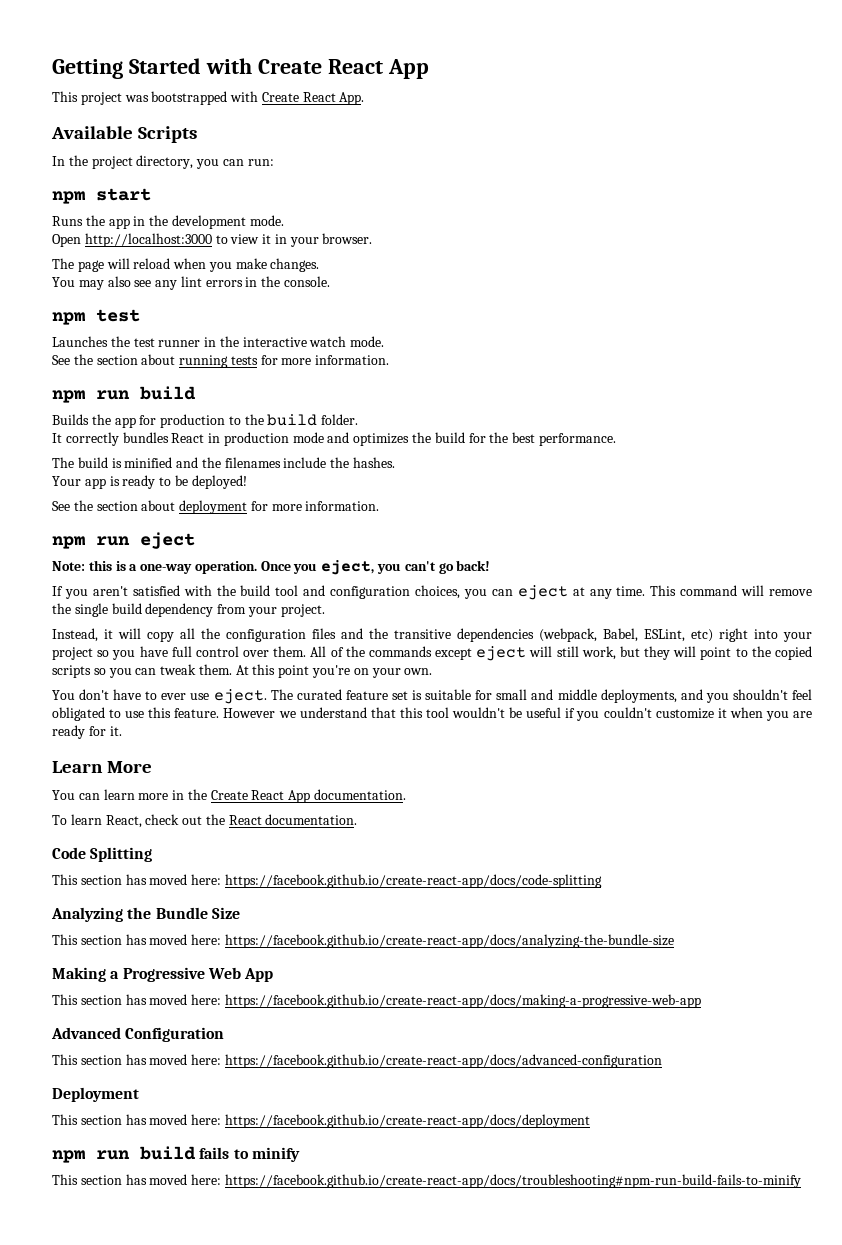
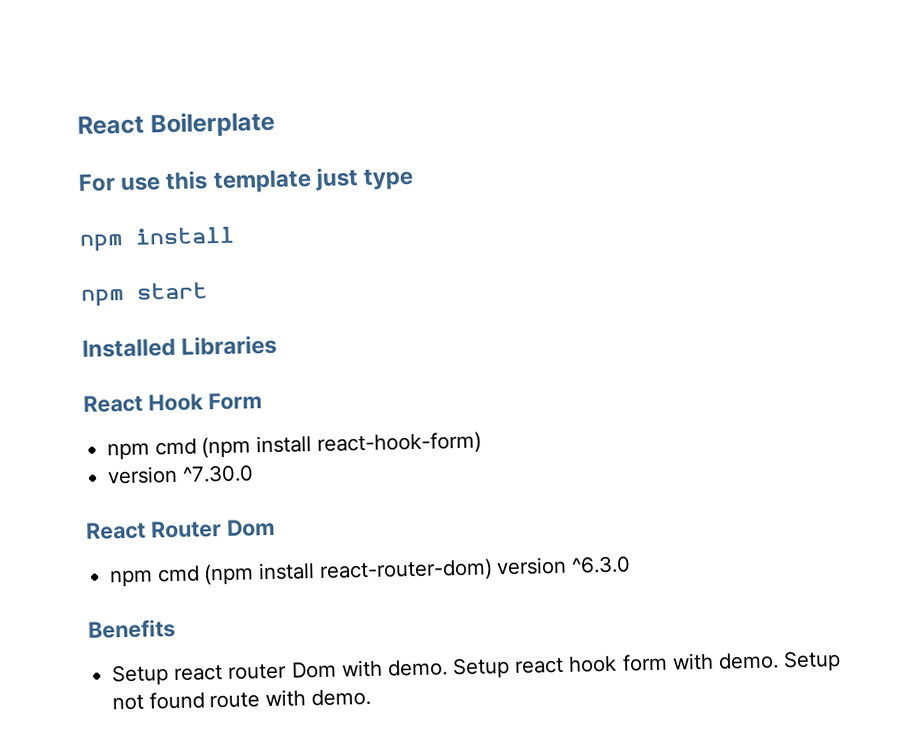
- Getting Started with Create React App
- This project was bootstrapped with Create React App.
- Available Scripts
- In the project directory, you can run:
+ React Boilerplate
+ For use this template just type
+ npm install
  npm start
- Runs the app in the development mode.
- Open http://localhost:3000 to view it in your browser.
- The page will reload when you make changes.
- You may also see any lint errors in the console.
- npm test
- Launches the test runner in the interactive watch mode.
- See the section about running tests for more information.
- npm run build
- Builds the app for production to the build folder.
- It correctly bundles React in production mode and optimizes the build for the best performance.
- The build is minified and the filenames include the hashes.
- Your app is ready to be deployed!
- See the section about deployment for more information.
- npm run eject
- Note: this is a one-way operation. Once you eject, you can't go back!
- If you aren't satisfied with the build tool and configuration choices, you can eject at any time. This command will remove the single build dependency from your project.
- Instead, it will copy all the configuration files and the transitive dependencies (webpack, Babel, ESLint, etc) right into your project so you have full control over them. All of the commands except eject will still work, but they will point to the copied scripts so you can tweak them. At this point you're on your own.
- You don't have to ever use eject. The curated feature set is suitable for small and middle deployments, and you shouldn't feel obligated to use this feature. However we understand that this tool wouldn't be useful if you couldn't customize it when you are ready for it.
- Learn More
- You can learn more in the Create React App documentation.
- To learn React, check out the React documentation.
- Code Splitting
- This section has moved here: https://facebook.github.io/create-react-app/docs/code-splitting
- Analyzing the Bundle Size
- This section has moved here: https://facebook.github.io/create-react-app/docs/analyzing-the-bundle-size
- Making a Progressive Web App
- This section has moved here: https://facebook.github.io/create-react-app/docs/making-a-progressive-web-app
- Advanced Configuration
- This section has moved here: https://facebook.github.io/create-react-app/docs/advanced-configuration
- Deployment
- This section has moved here: https://facebook.github.io/create-react-app/docs/deployment
- npm run build fails to minify
- This section has moved here: https://facebook.github.io/create-react-app/docs/troubleshooting#npm-run-build-fails-to-minify
+ Installed Libraries
+ React Hook Form
+ npm cmd (npm install react-hook-form)
+ version ^7.30.0
+ React Router Dom
+ npm cmd (npm install react-router-dom) version ^6.3.0
+ Benefits
+ Setup react router Dom with demo. Setup react hook form with demo. Setup not found route with demo.

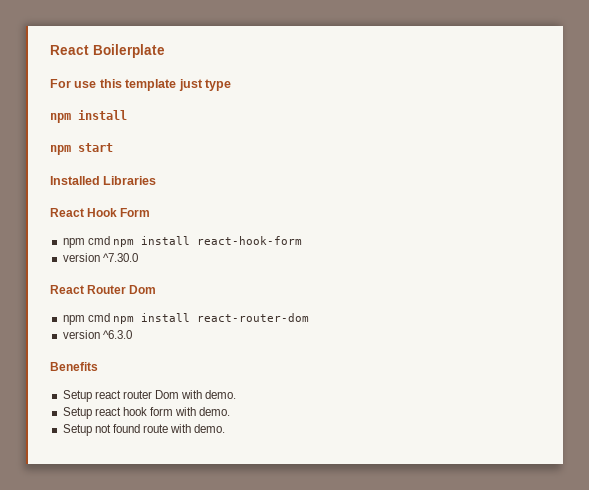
- npm cmd (npm install react-hook-form)
+ npm cmd npm install react-hook-form
- npm cmd (npm install react-router-dom) version ^6.3.0
+ npm cmd npm install react-router-dom
+ version ^6.3.0
- Setup react router Dom with demo. Setup react hook form with demo. Setup not found route with demo.
+ Setup react router Dom with demo.
+ Setup react hook form with demo.
+ Setup not found route with demo.

